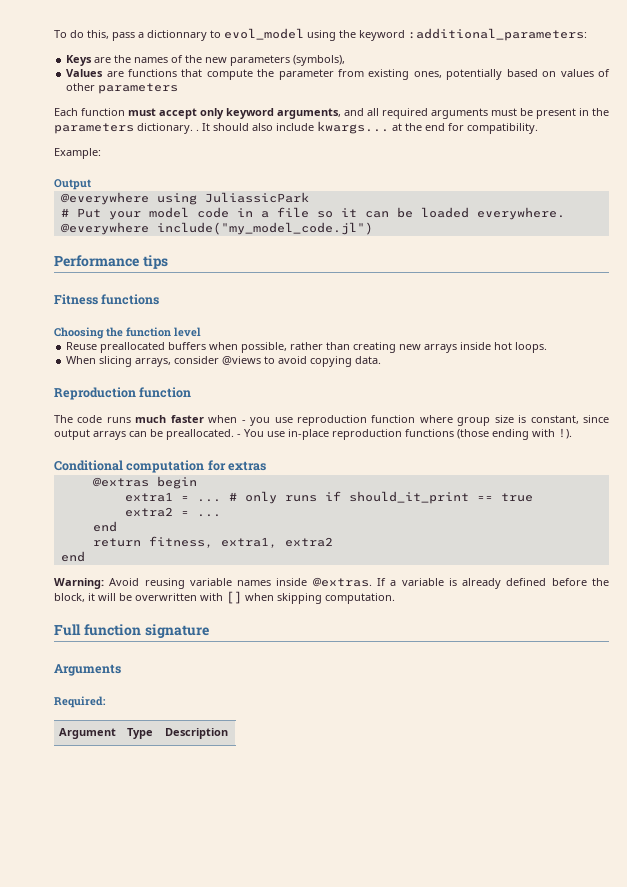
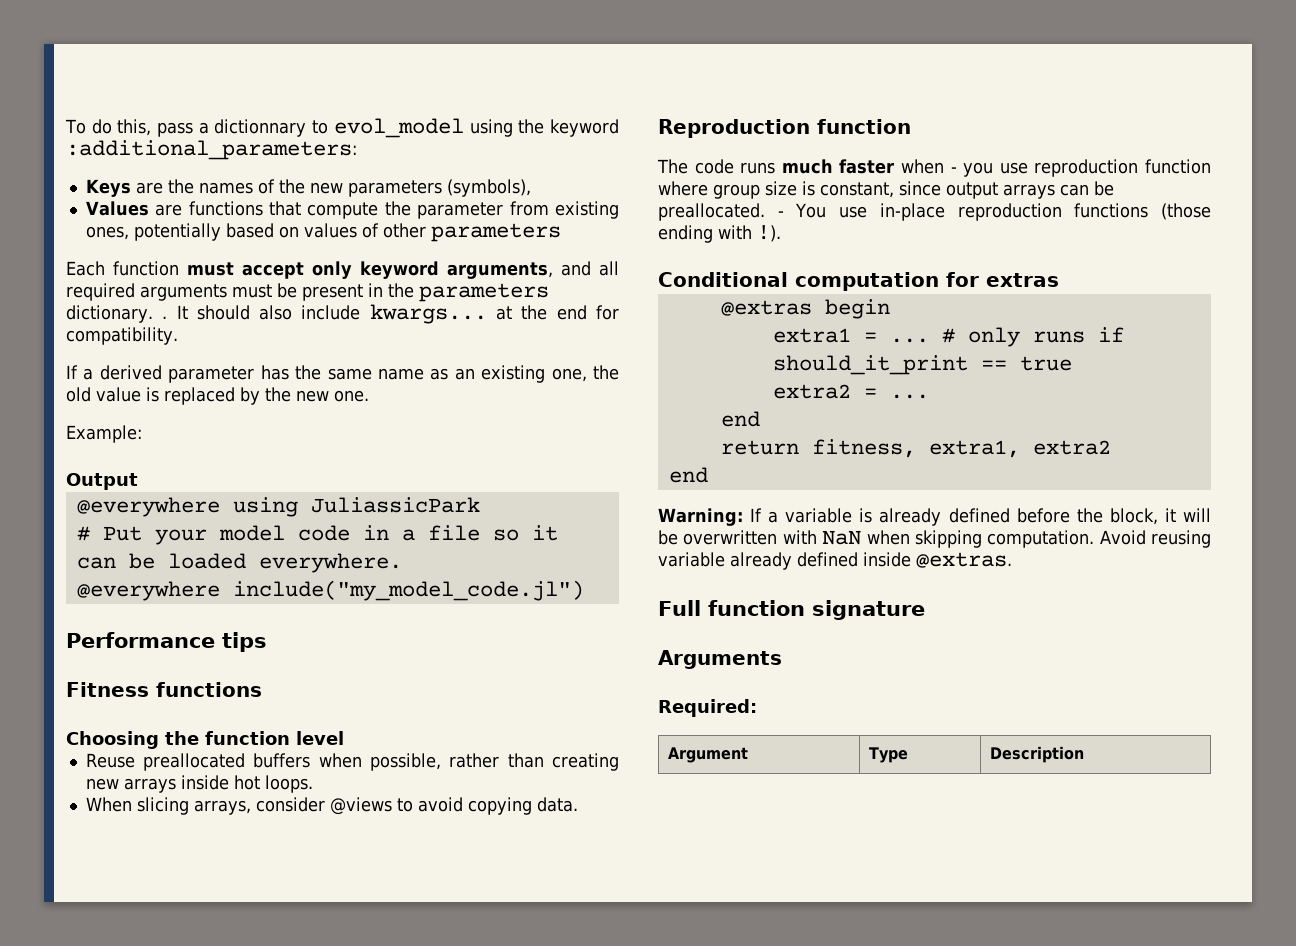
+ If a derived parameter has the same name as an existing one, the old value is replaced by the new one.
- Warning: Avoid reusing variable names inside @extras. If a variable is already defined before the block, it will be overwritten with [] when skipping computation.
+ Warning: If a variable is already defined before the block, it will be overwritten with NaN when skipping computation. Avoid reusing variable already defined inside @extras.

